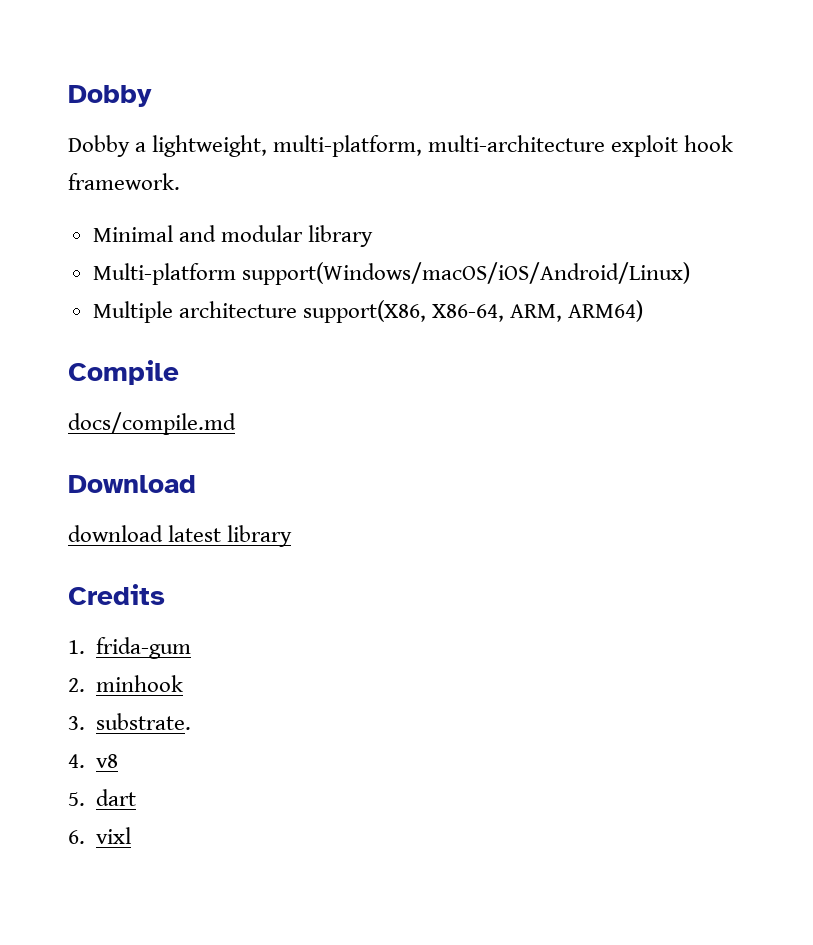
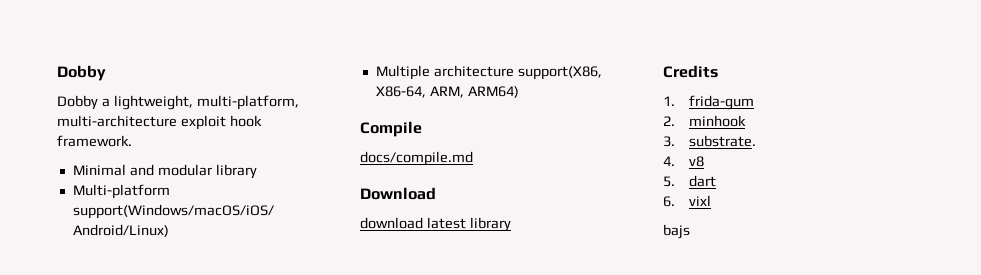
+ bajs

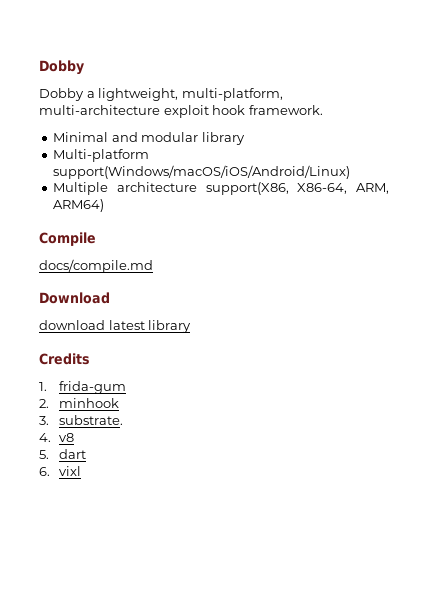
- bajs

